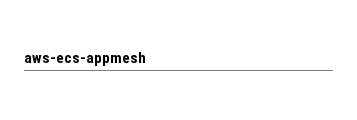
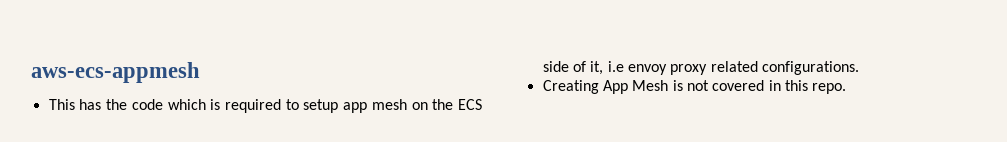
+ This has the code which is required to setup app mesh on the ECS side of it, i.e envoy proxy related configurations.
+ Creating App Mesh is not covered in this repo.

